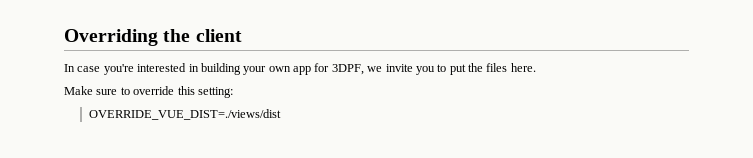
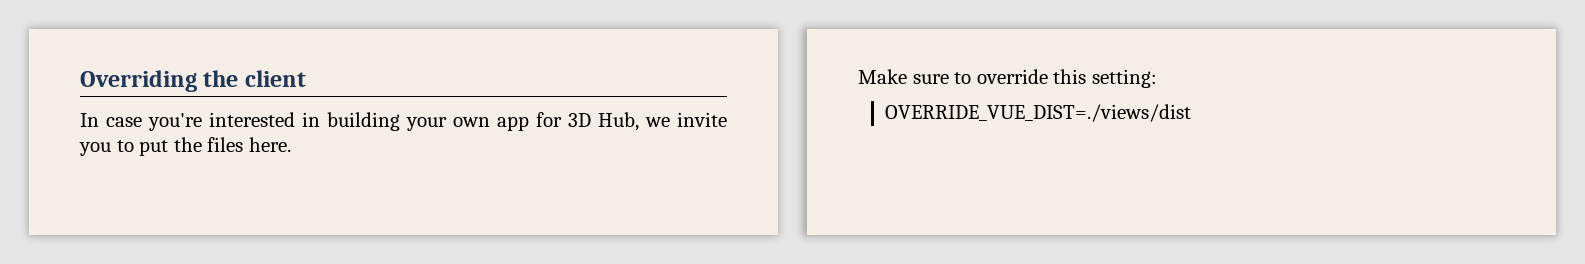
- In case you're interested in building your own app for 3DPF, we invite you to put the files here.
+ In case you're interested in building your own app for 3D Hub, we invite you to put the files here.

